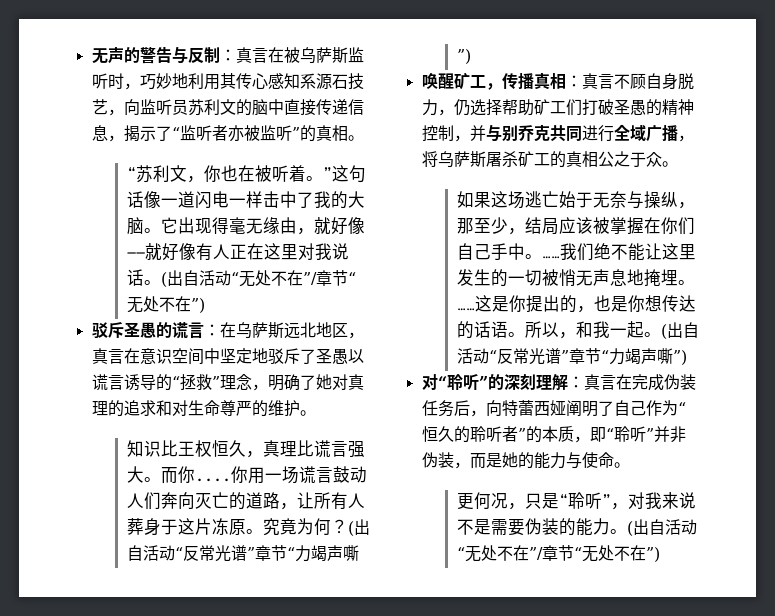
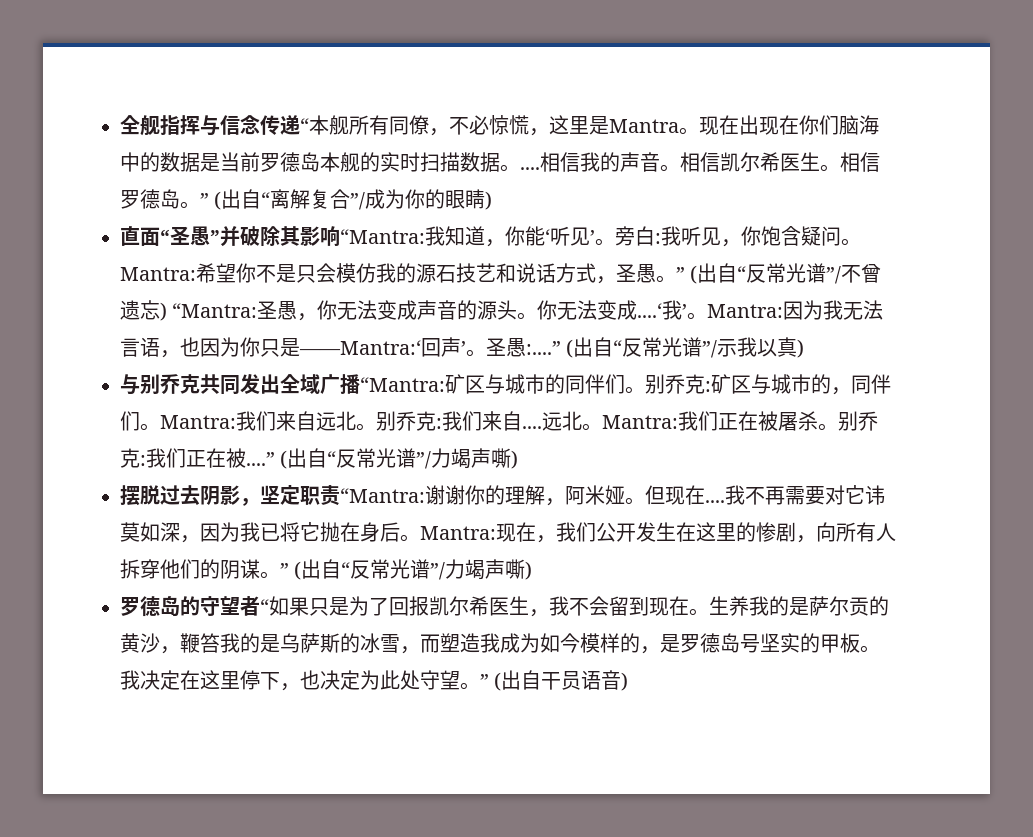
- 无声的警告与反制：真言在被乌萨斯监听时，巧妙地利用其传心感知系源石技艺，向监听员苏利文的脑中直接传递信息，揭示了“监听者亦被监听”的真相。
- “苏利文，你也在被听着。”这句话像一道闪电一样击中了我的大脑。它出现得毫无缘由，就好像——就好像有人正在这里对我说话。(出自活动“无处不在”/章节“无处不在”)
- 驳斥圣愚的谎言：在乌萨斯远北地区，真言在意识空间中坚定地驳斥了圣愚以谎言诱导的“拯救”理念，明确了她对真理的追求和对生命尊严的维护。
- 知识比王权恒久，真理比谎言强大。而你....你用一场谎言鼓动人们奔向灭亡的道路，让所有人葬身于这片冻原。究竟为何？(出自活动“反常光谱”章节“力竭声嘶”)
- 唤醒矿工，传播真相：真言不顾自身脱力，仍选择帮助矿工们打破圣愚的精神控制，并与别乔克共同进行全域广播，将乌萨斯屠杀矿工的真相公之于众。
- 如果这场逃亡始于无奈与操纵，那至少，结局应该被掌握在你们自己手中。……我们绝不能让这里发生的一切被悄无声息地掩埋。……这是你提出的，也是你想传达的话语。所以，和我一起。(出自活动“反常光谱”章节“力竭声嘶”)
- 对“聆听”的深刻理解：真言在完成伪装任务后，向特蕾西娅阐明了自己作为“恒久的聆听者”的本质，即“聆听”并非伪装，而是她的能力与使命。
- 更何况，只是“聆听”，对我来说不是需要伪装的能力。(出自活动“无处不在”/章节“无处不在”)
+ 全舰指挥与信念传递“本舰所有同僚，不必惊慌，这里是Mantra。现在出现在你们脑海中的数据是当前罗德岛本舰的实时扫描数据。....相信我的声音。相信凯尔希医生。相信罗德岛。” (出自“离解复合”/成为你的眼睛)
+ 直面“圣愚”并破除其影响“Mantra:我知道，你能‘听见’。旁白:我听见，你饱含疑问。Mantra:希望你不是只会模仿我的源石技艺和说话方式，圣愚。” (出自“反常光谱”/不曾遗忘) “Mantra:圣愚，你无法变成声音的源头。你无法变成....‘我’。Mantra:因为我无法言语，也因为你只是——Mantra:‘回声’。圣愚:....” (出自“反常光谱”/示我以真)
+ 与别乔克共同发出全域广播“Mantra:矿区与城市的同伴们。别乔克:矿区与城市的，同伴们。Mantra:我们来自远北。别乔克:我们来自....远北。Mantra:我们正在被屠杀。别乔克:我们正在被....” (出自“反常光谱”/力竭声嘶)
+ 摆脱过去阴影，坚定职责“Mantra:谢谢你的理解，阿米娅。但现在....我不再需要对它讳莫如深，因为我已将它抛在身后。Mantra:现在，我们公开发生在这里的惨剧，向所有人拆穿他们的阴谋。” (出自“反常光谱”/力竭声嘶)
+ 罗德岛的守望者“如果只是为了回报凯尔希医生，我不会留到现在。生养我的是萨尔贡的黄沙，鞭笞我的是乌萨斯的冰雪，而塑造我成为如今模样的，是罗德岛号坚实的甲板。我决定在这里停下，也决定为此处守望。” (出自干员语音)

